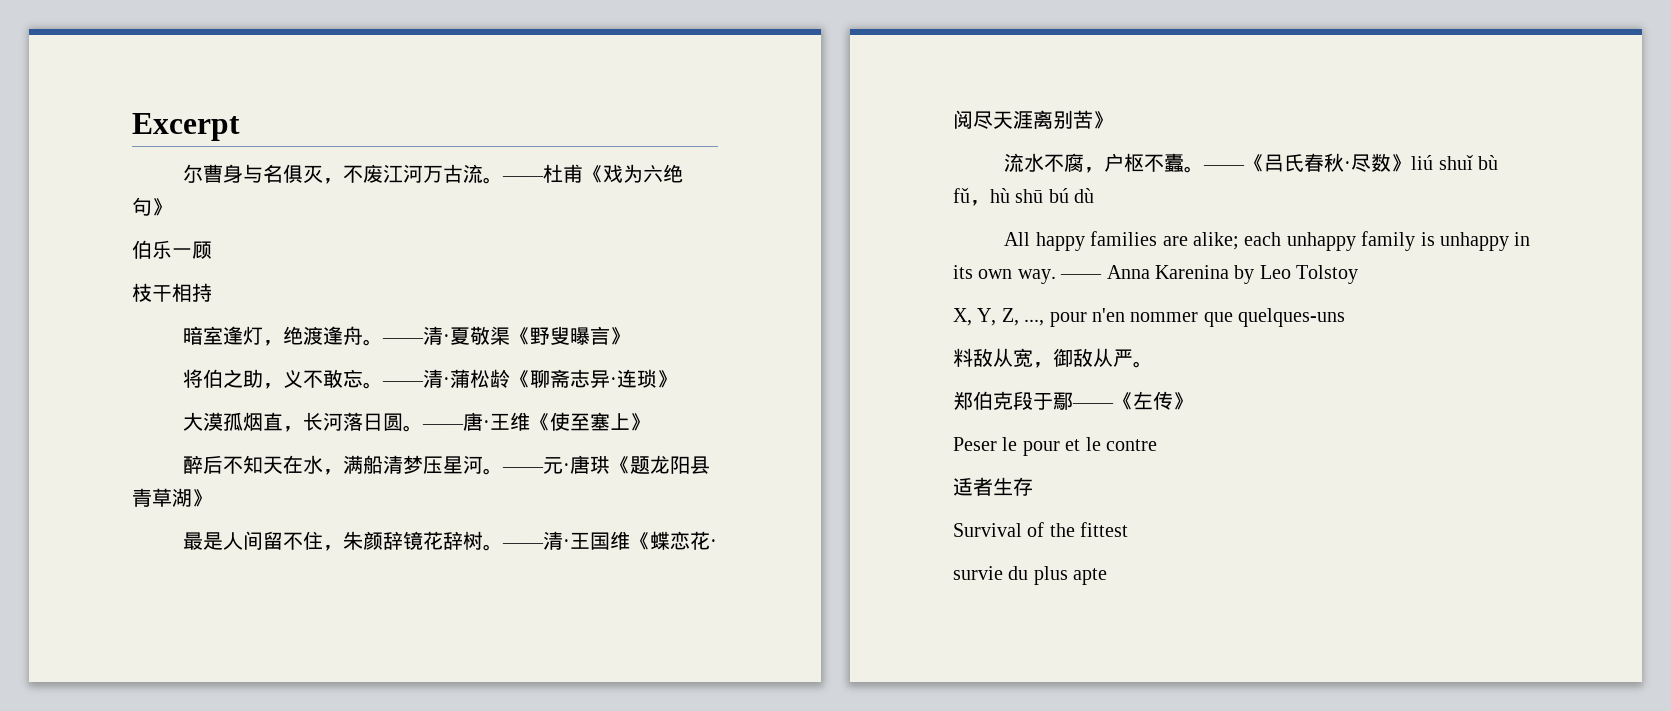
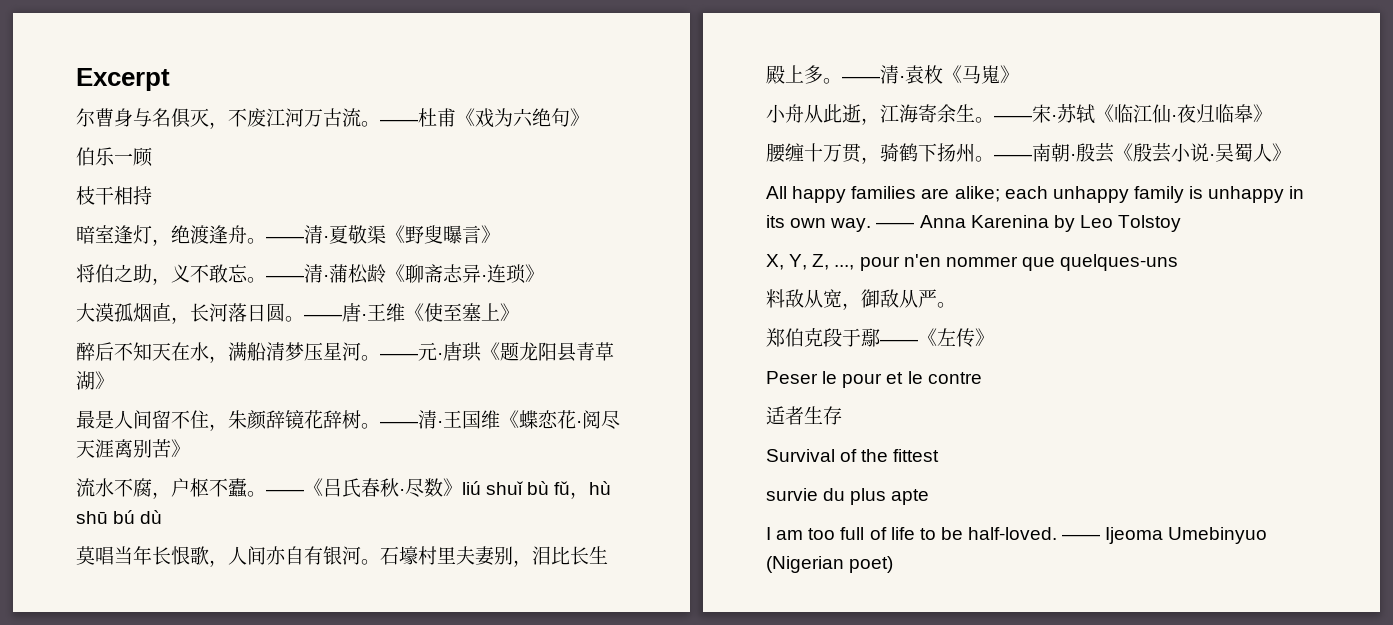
+ 莫唱当年长恨歌，人间亦自有银河。石壕村里夫妻别，泪比长生殿上多。——清·袁枚《马嵬》
+ 小舟从此逝，江海寄余生。——宋·苏轼《临江仙·夜归临皋》
+ 腰缠十万贯，骑鹤下扬州。——南朝·殷芸《殷芸小说·吴蜀人》
+ I am too full of life to be half-loved. —— Ijeoma Umebinyuo (Nigerian poet)

